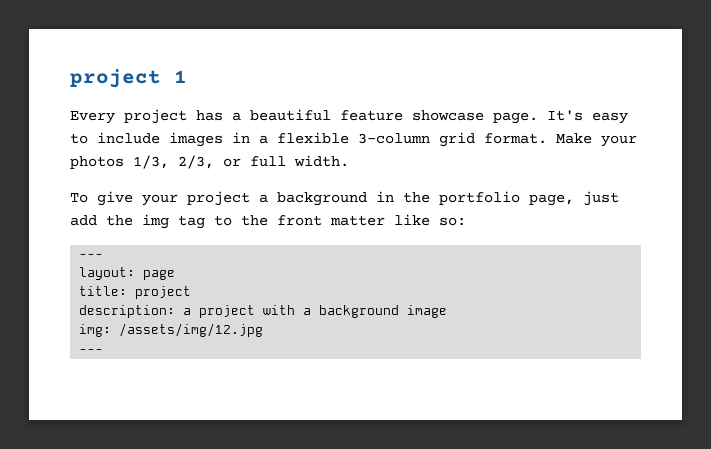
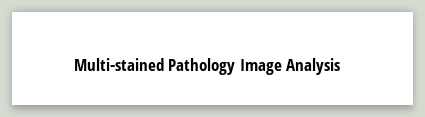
- project 1
- Every project has a beautiful feature showcase page. It's easy to include images in a flexible 3-column grid format. Make your photos 1/3, 2/3, or full width.
- To give your project a background in the portfolio page, just add the img tag to the front matter like so:
- ---
- layout: page
- title: project
- description: a project with a background image
- img: /assets/img/12.jpg
- ---
+ Multi-stained Pathology Image Analysis

